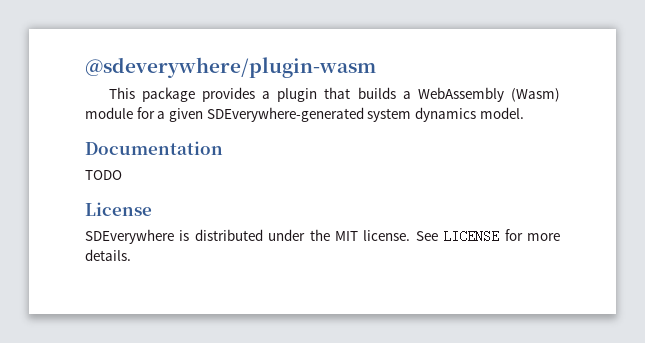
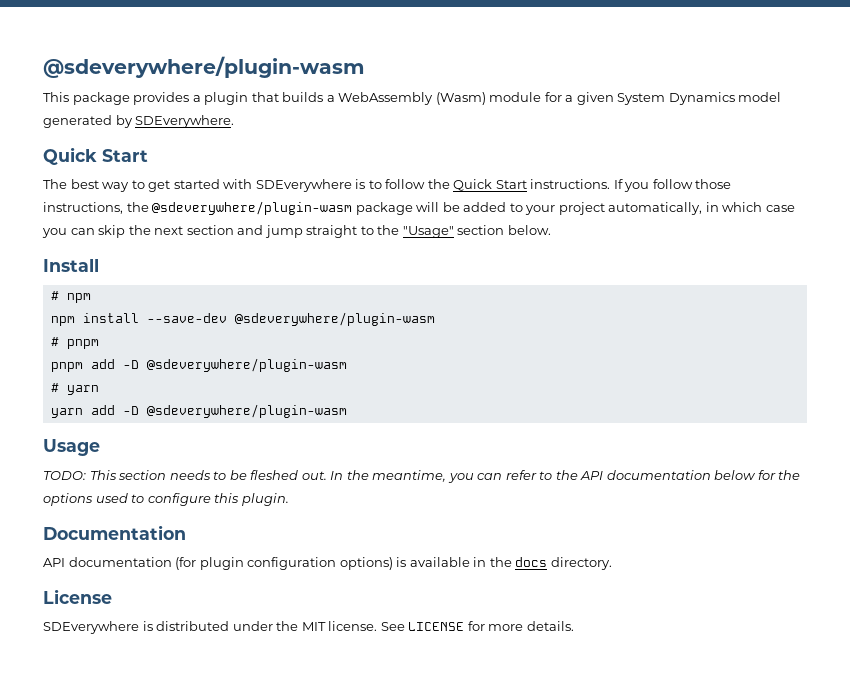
- This package provides a plugin that builds a WebAssembly (Wasm) module for a given SDEverywhere-generated system dynamics model.
+ This package provides a plugin that builds a WebAssembly (Wasm) module for a given System Dynamics model generated by SDEverywhere.
+ Quick Start
+ The best way to get started with SDEverywhere is to follow the Quick Start instructions. If you follow those instructions, the @sdeverywhere/plugin-wasm package will be added to your project automatically, in which case you can skip the next section and jump straight to the "Usage" section below.
+ Install
+ # npm
+ npm install --save-dev @sdeverywhere/plugin-wasm
+ # pnpm
+ pnpm add -D @sdeverywhere/plugin-wasm
+ # yarn
+ yarn add -D @sdeverywhere/plugin-wasm
+ Usage
+ TODO: This section needs to be fleshed out. In the meantime, you can refer to the API documentation below for the options used to configure this plugin.
  Documentation
- TODO
+ API documentation (for plugin configuration options) is available in the docs directory.

